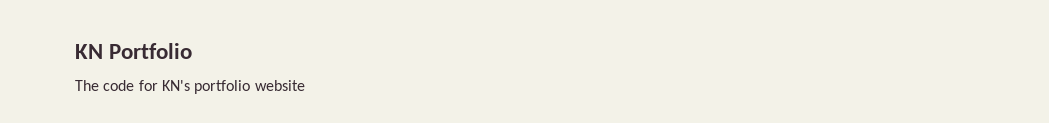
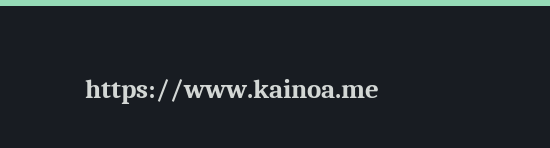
- KN Portfolio
- The code for KN's portfolio website
+ https://www.kainoa.me

